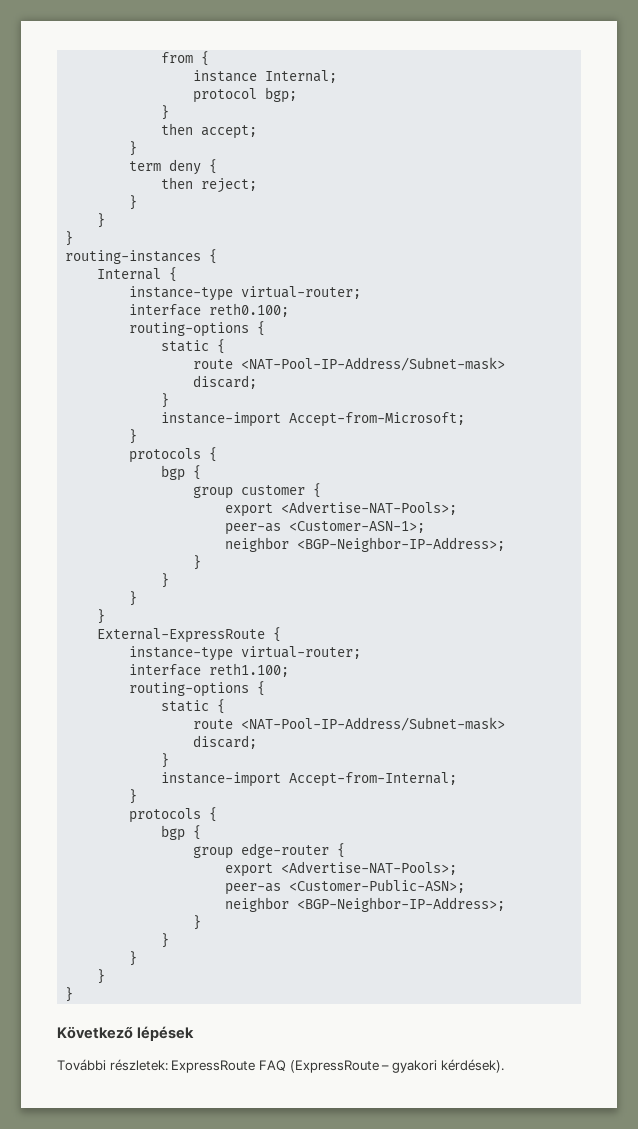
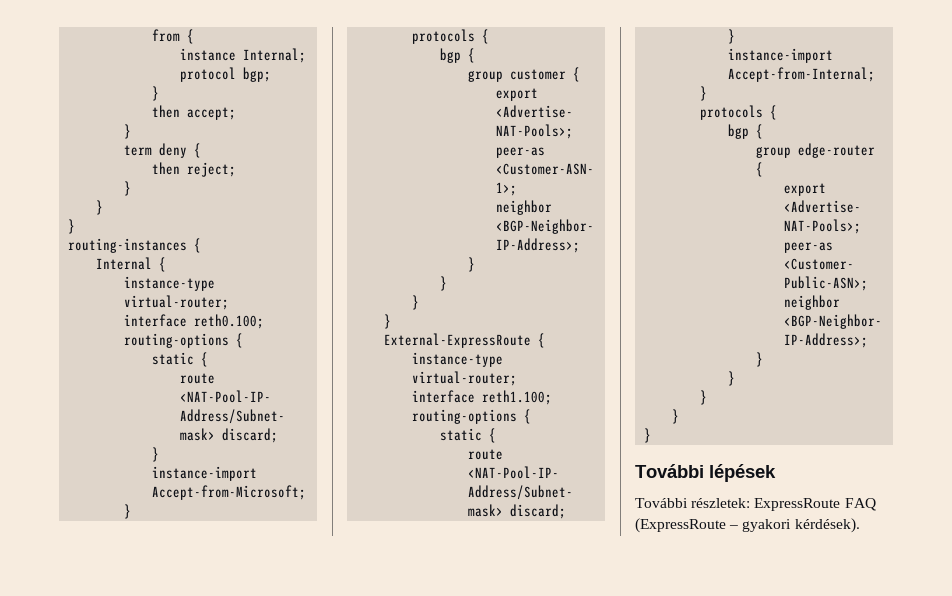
- Következő lépések
+ További lépések

